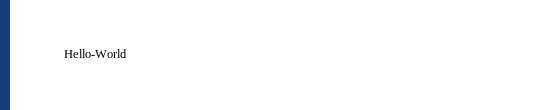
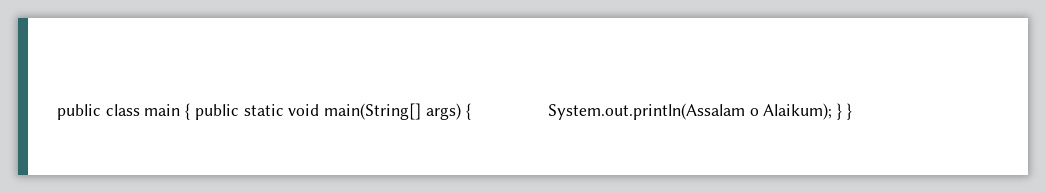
- Hello-World
+ public class main { public static void main(String[] args) { System.out.println(Assalam o Alaikum); } }

